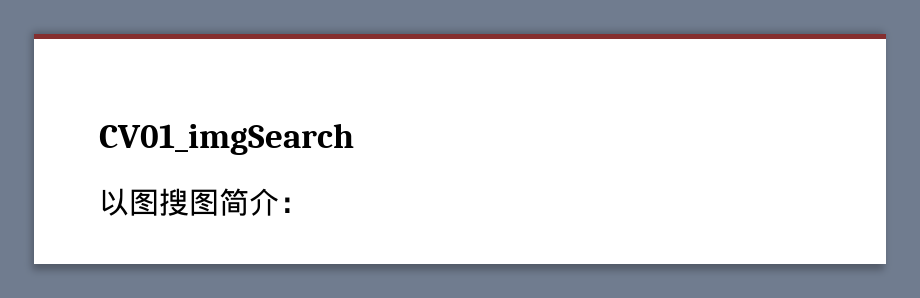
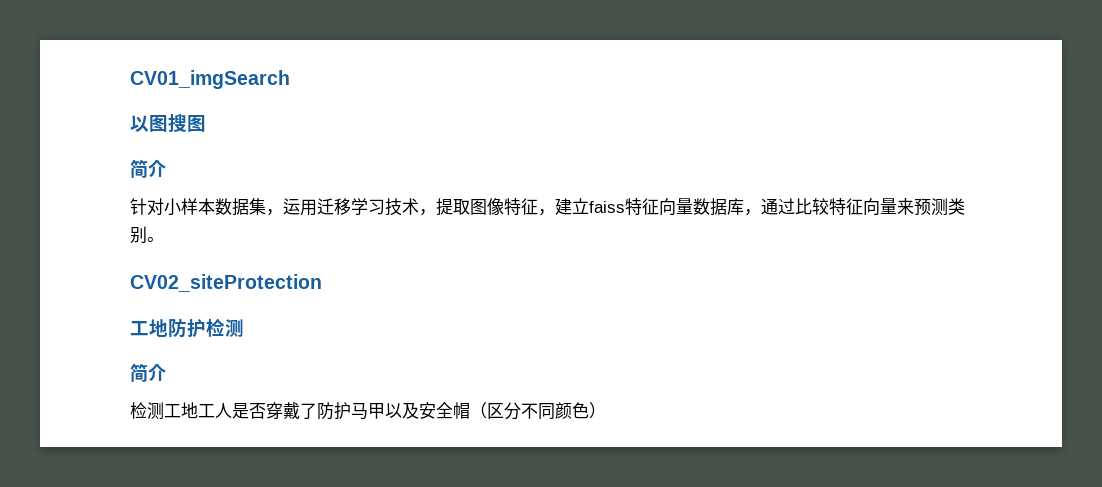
- 以图搜图简介：
+ 以图搜图
+ 简介
+ 针对小样本数据集，运用迁移学习技术，提取图像特征，建立faiss特征向量数据库，通过比较特征向量来预测类别。
+ CV02_siteProtection
+ 工地防护检测
+ 简介
+ 检测工地工人是否穿戴了防护马甲以及安全帽（区分不同颜色）

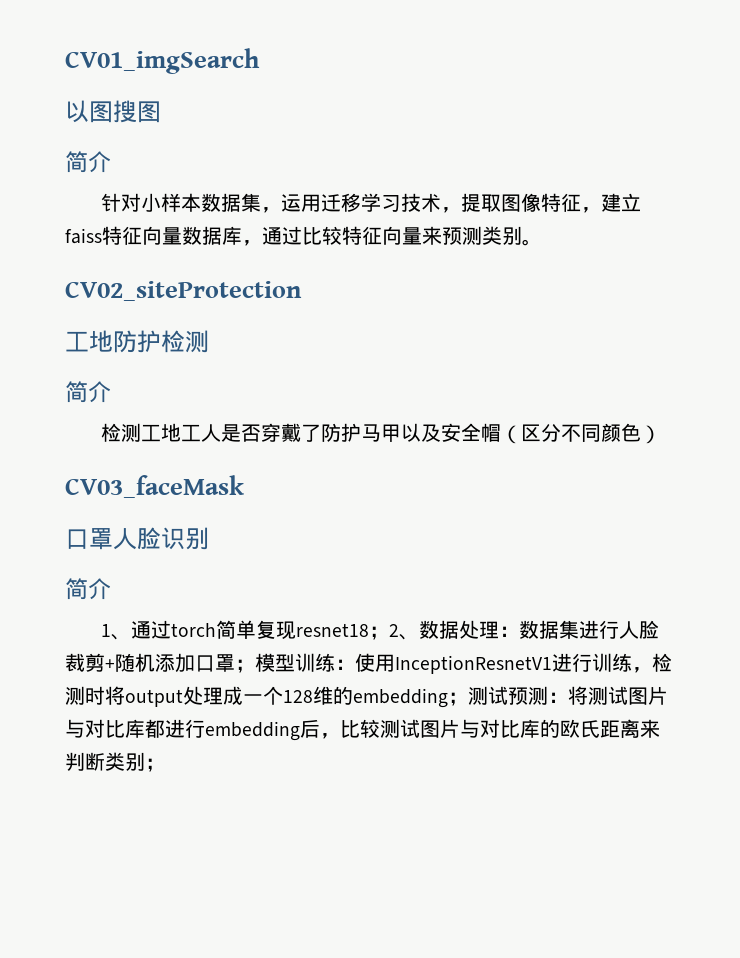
+ CV03_faceMask
+ 口罩人脸识别
+ 简介
+ 1、通过torch简单复现resnet18；2、数据处理：数据集进行人脸裁剪+随机添加口罩；模型训练：使用InceptionResnetV1进行训练，检测时将output处理成一个128维的embedding；测试预测：将测试图片与对比库都进行embedding后，比较测试图片与对比库的欧氏距离来判断类别；

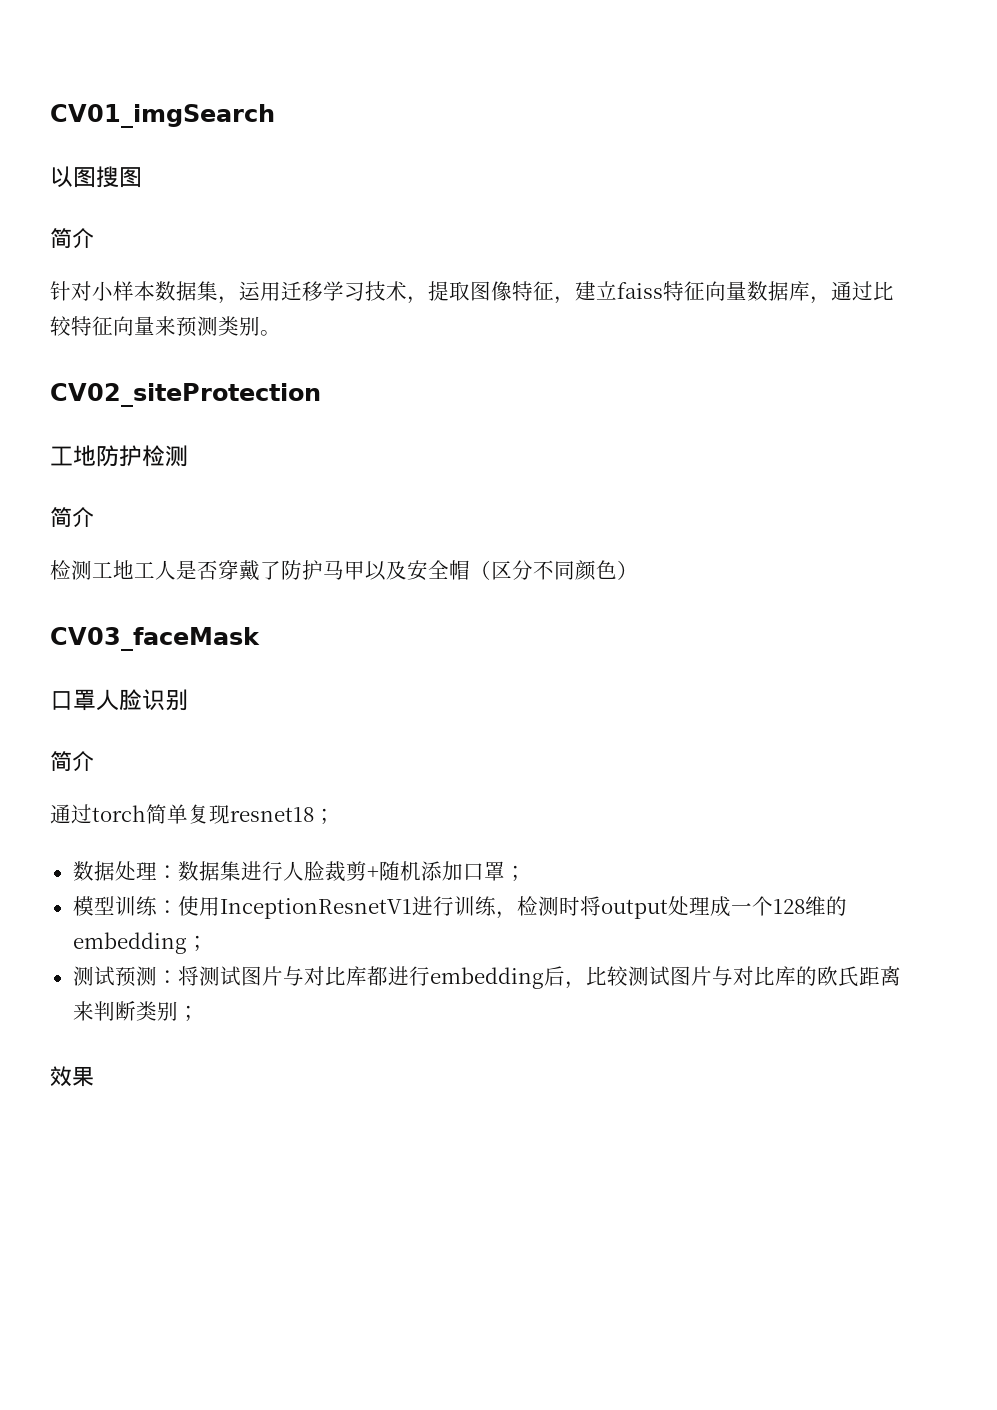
- 1、通过torch简单复现resnet18；2、数据处理：数据集进行人脸裁剪+随机添加口罩；模型训练：使用InceptionResnetV1进行训练，检测时将output处理成一个128维的embedding；测试预测：将测试图片与对比库都进行embedding后，比较测试图片与对比库的欧氏距离来判断类别；
+ 通过torch简单复现resnet18；
+ 数据处理：数据集进行人脸裁剪+随机添加口罩；
+ 模型训练：使用InceptionResnetV1进行训练，检测时将output处理成一个128维的embedding；
+ 测试预测：将测试图片与对比库都进行embedding后，比较测试图片与对比库的欧氏距离来判断类别；
+ 效果

